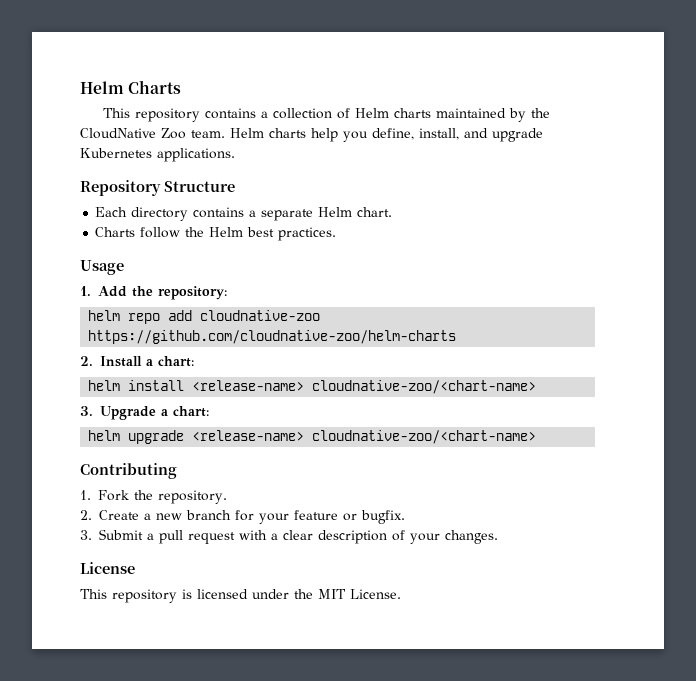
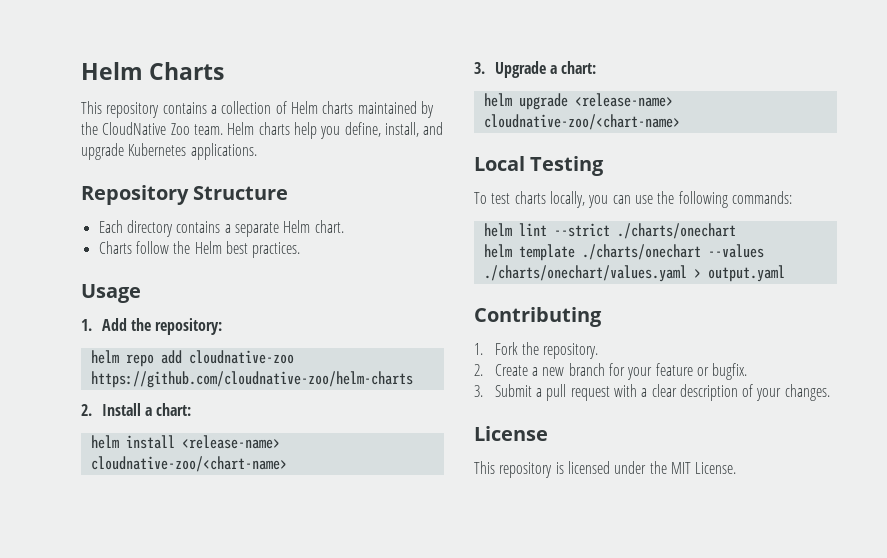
+ Local Testing
+ To test charts locally, you can use the following commands:
+ helm lint --strict ./charts/onechart
+ helm template ./charts/onechart --values ./charts/onechart/values.yaml > output.yaml

